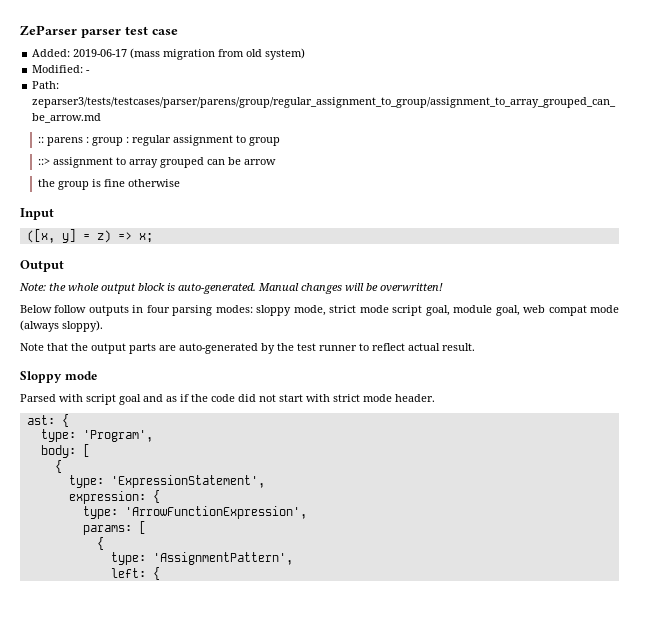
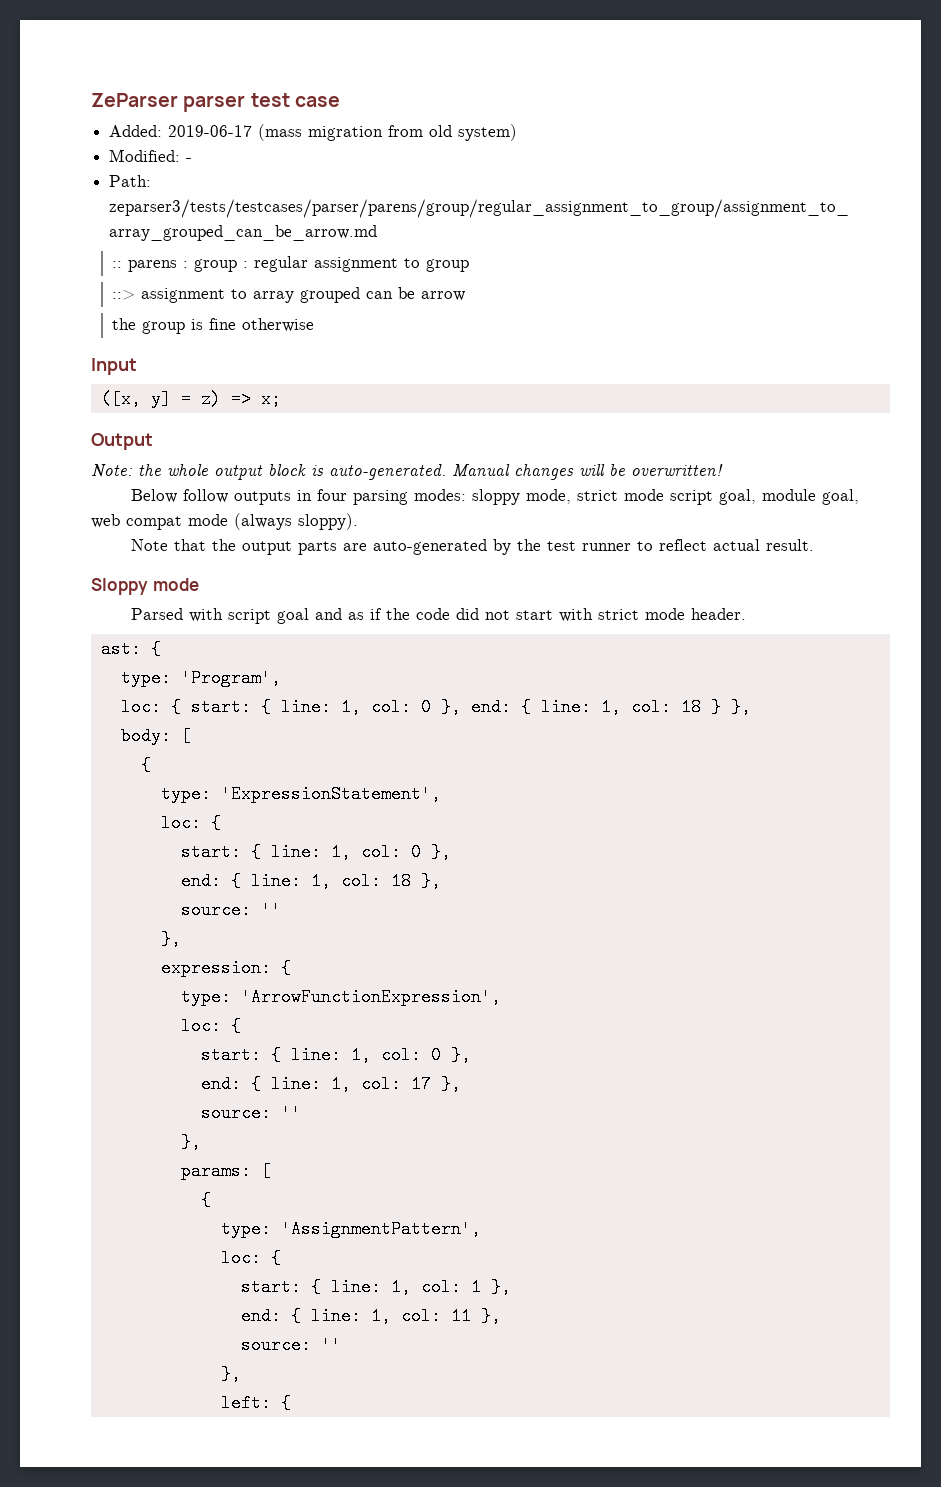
+ loc: { start: { line: 1, col: 0 }, end: { line: 1, col: 18 } },
  type: 'ExpressionStatement',
+ loc: {
+ start: { line: 1, col: 0 },
+ end: { line: 1, col: 18 },
+ source: ''
+ },
  expression: {
  type: 'ArrowFunctionExpression',
+ loc: {
+ start: { line: 1, col: 0 },
+ end: { line: 1, col: 17 },
+ source: ''
+ },
  type: 'AssignmentPattern',
+ loc: {
+ start: { line: 1, col: 1 },
+ end: { line: 1, col: 11 },
+ source: ''
+ },

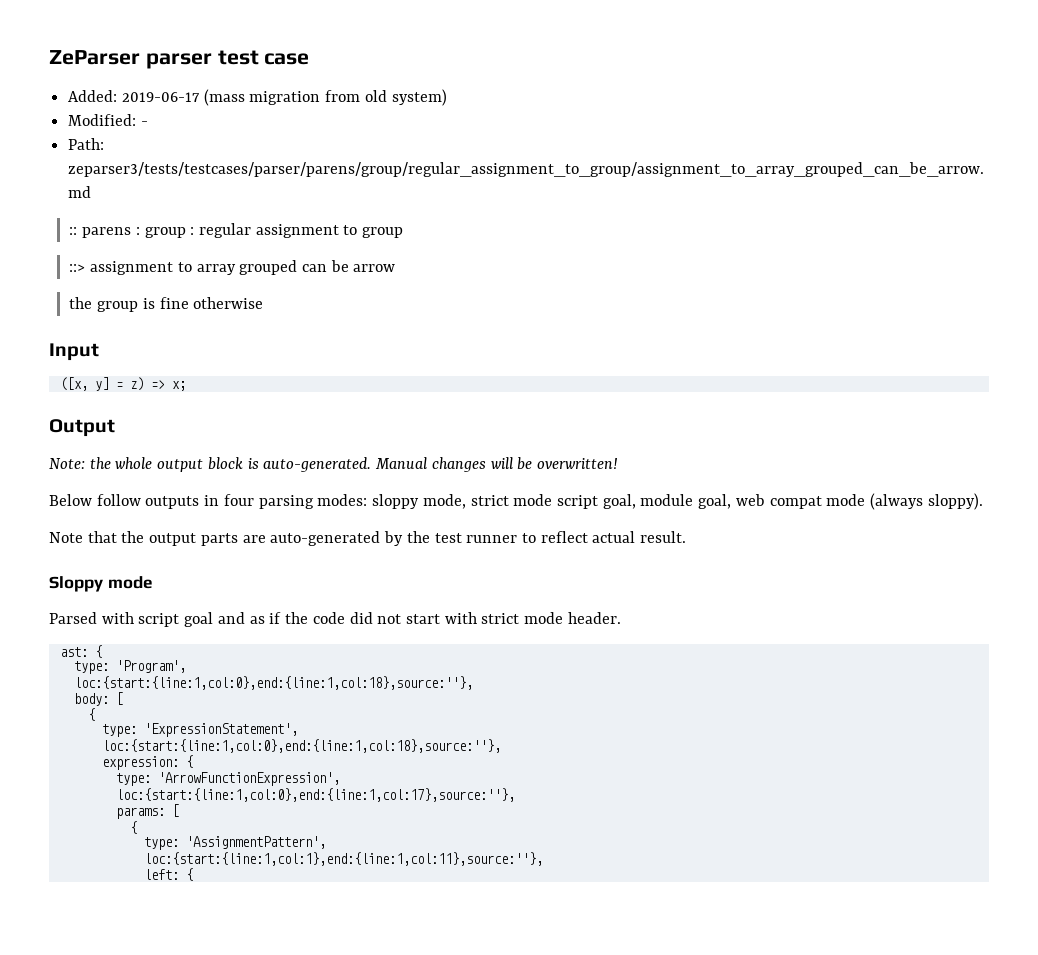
  type: 'Program',
- loc: { start: { line: 1, col: 0 }, end: { line: 1, col: 18 } },
+ loc:{start:{line:1,col:0},end:{line:1,col:18},source:''},
  type: 'ExpressionStatement',
- loc: {
- start: { line: 1, col: 0 },
- end: { line: 1, col: 18 },
- source: ''
- },
+ loc:{start:{line:1,col:0},end:{line:1,col:18},source:''},
  expression: {
  type: 'ArrowFunctionExpression',
- loc: {
- start: { line: 1, col: 0 },
- end: { line: 1, col: 17 },
- source: ''
- },
+ loc:{start:{line:1,col:0},end:{line:1,col:17},source:''},
  type: 'AssignmentPattern',
- loc: {
- start: { line: 1, col: 1 },
- end: { line: 1, col: 11 },
- source: ''
- },
+ loc:{start:{line:1,col:1},end:{line:1,col:11},source:''},

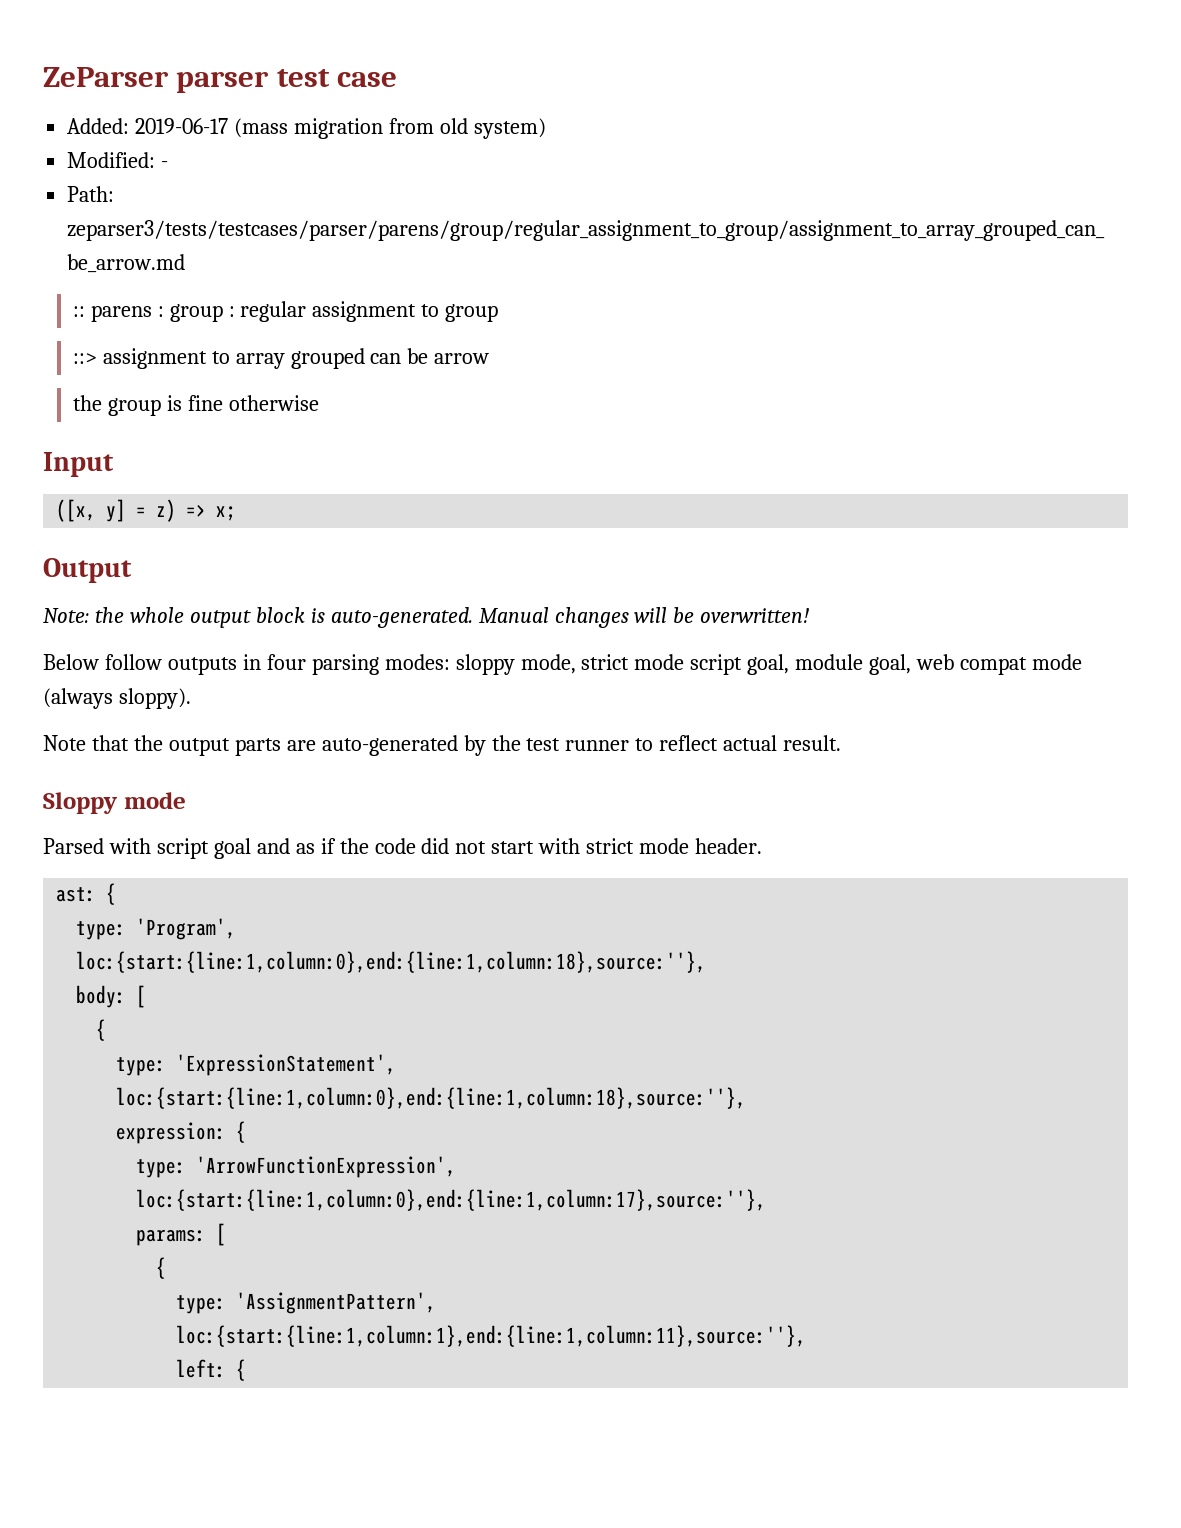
  type: 'Program',
- loc:{start:{line:1,col:0},end:{line:1,col:18},source:''},
+ loc:{start:{line:1,column:0},end:{line:1,column:18},source:''},
  type: 'ExpressionStatement',
- loc:{start:{line:1,col:0},end:{line:1,col:18},source:''},
+ loc:{start:{line:1,column:0},end:{line:1,column:18},source:''},
- loc:{start:{line:1,col:0},end:{line:1,col:17},source:''},
+ loc:{start:{line:1,column:0},end:{line:1,column:17},source:''},
- loc:{start:{line:1,col:1},end:{line:1,col:11},source:''},
+ loc:{start:{line:1,column:1},end:{line:1,column:11},source:''},

